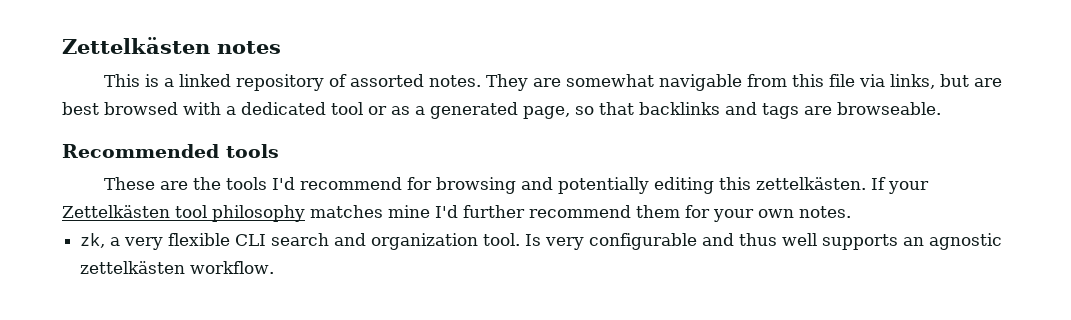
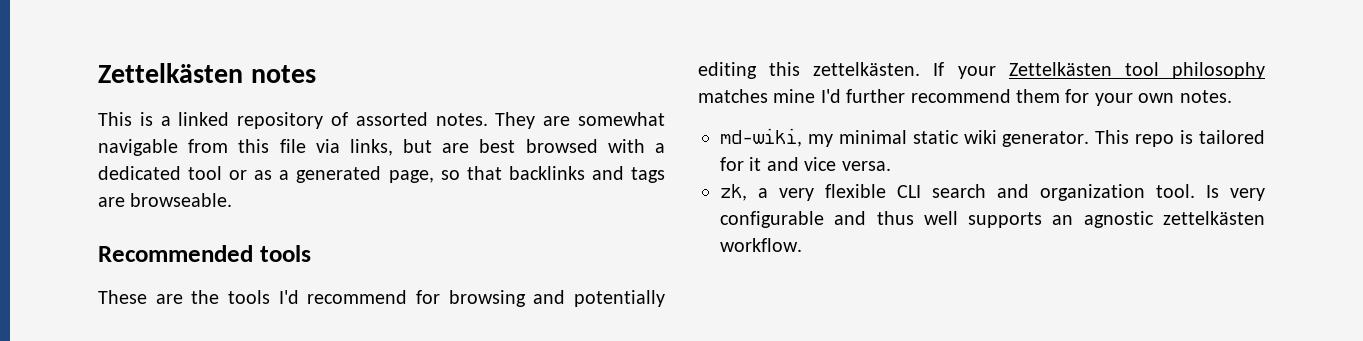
+ md-wiki, my minimal static wiki generator. This repo is tailored for it and vice versa.

